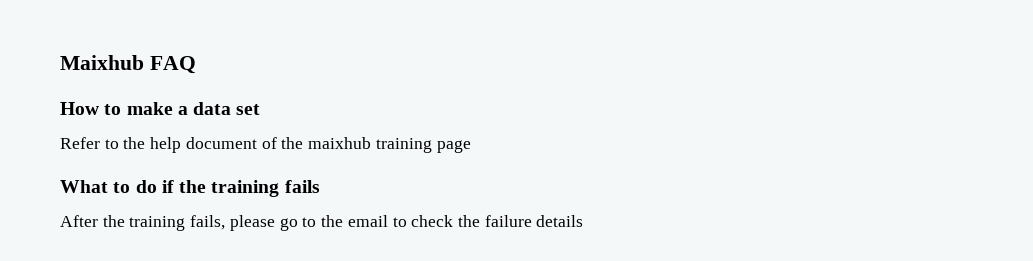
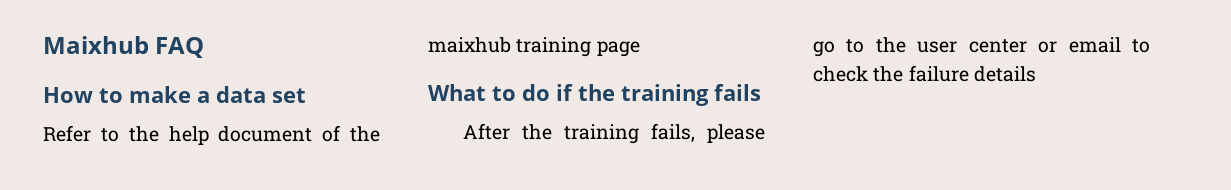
- After the training fails, please go to the email to check the failure details
+ After the training fails, please go to the user center or email to check the failure details

